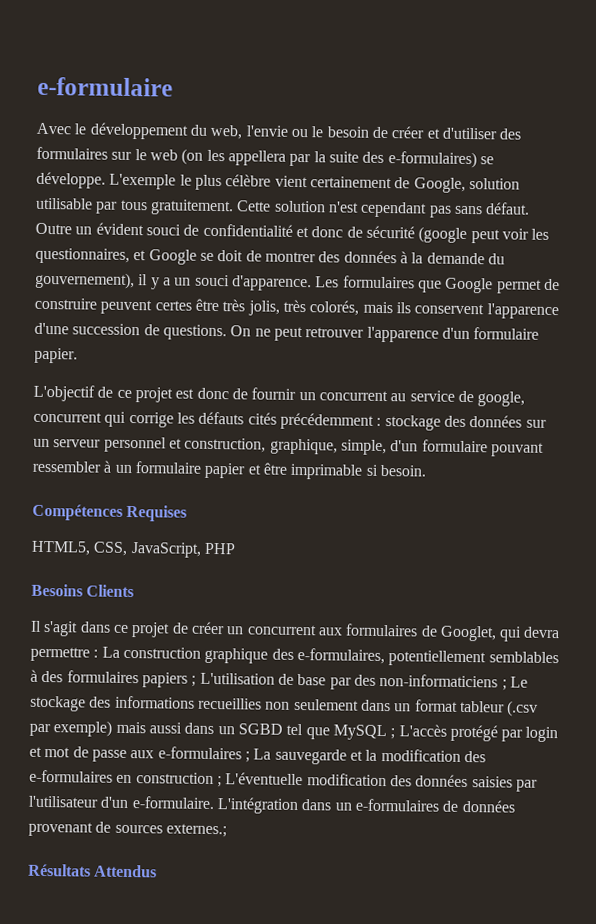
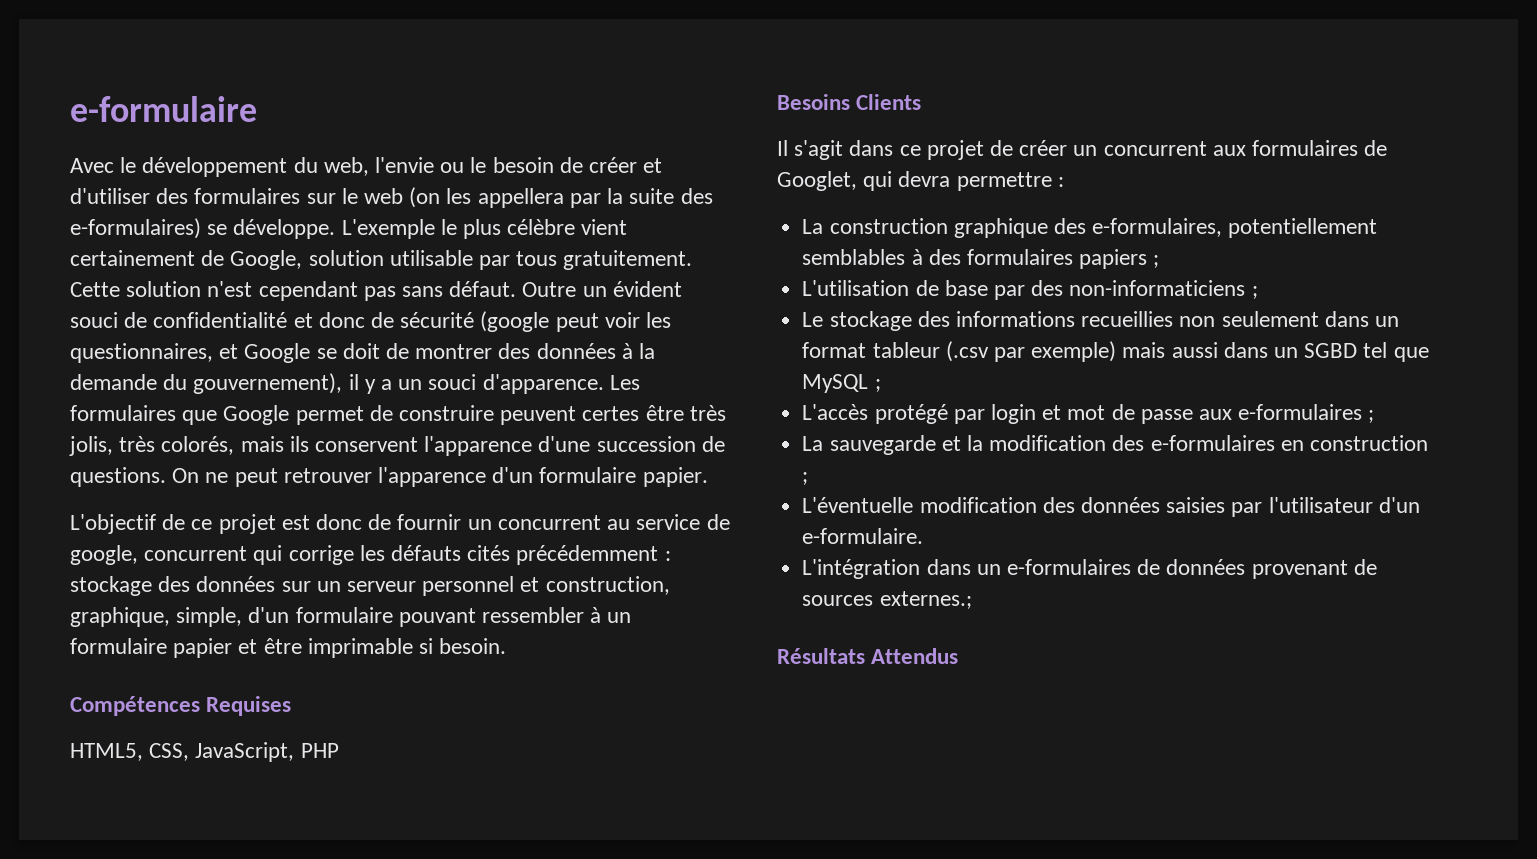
- Il s'agit dans ce projet de créer un concurrent aux formulaires de Googlet, qui devra permettre : La construction graphique des e-formulaires, potentiellement semblables à des formulaires papiers ; L'utilisation de base par des non-informaticiens ; Le stockage des informations recueillies non seulement dans un format tableur (.csv par exemple) mais aussi dans un SGBD tel que MySQL ; L'accès protégé par login et mot de passe aux e-formulaires ; La sauvegarde et la modification des e-formulaires en construction ; L'éventuelle modification des données saisies par l'utilisateur d'un e-formulaire. L'intégration dans un e-formulaires de données provenant de sources externes.;
+ Il s'agit dans ce projet de créer un concurrent aux formulaires de Googlet, qui devra permettre :
+ La construction graphique des e-formulaires, potentiellement semblables à des formulaires papiers ;
+ L'utilisation de base par des non-informaticiens ;
+ Le stockage des informations recueillies non seulement dans un format tableur (.csv par exemple) mais aussi dans un SGBD tel que MySQL ;
+ L'accès protégé par login et mot de passe aux e-formulaires ;
+ La sauvegarde et la modification des e-formulaires en construction ;
+ L'éventuelle modification des données saisies par l'utilisateur d'un e-formulaire.
+ L'intégration dans un e-formulaires de données provenant de sources externes.;

